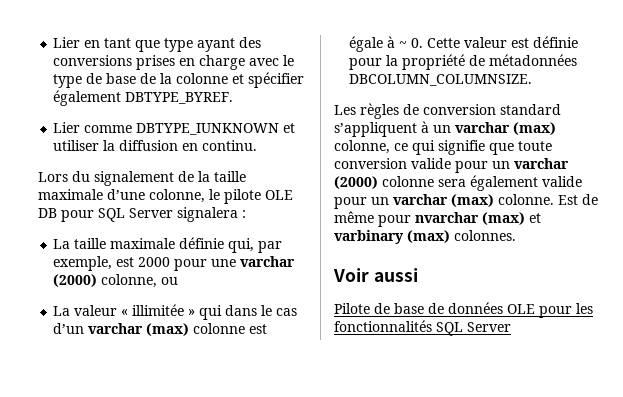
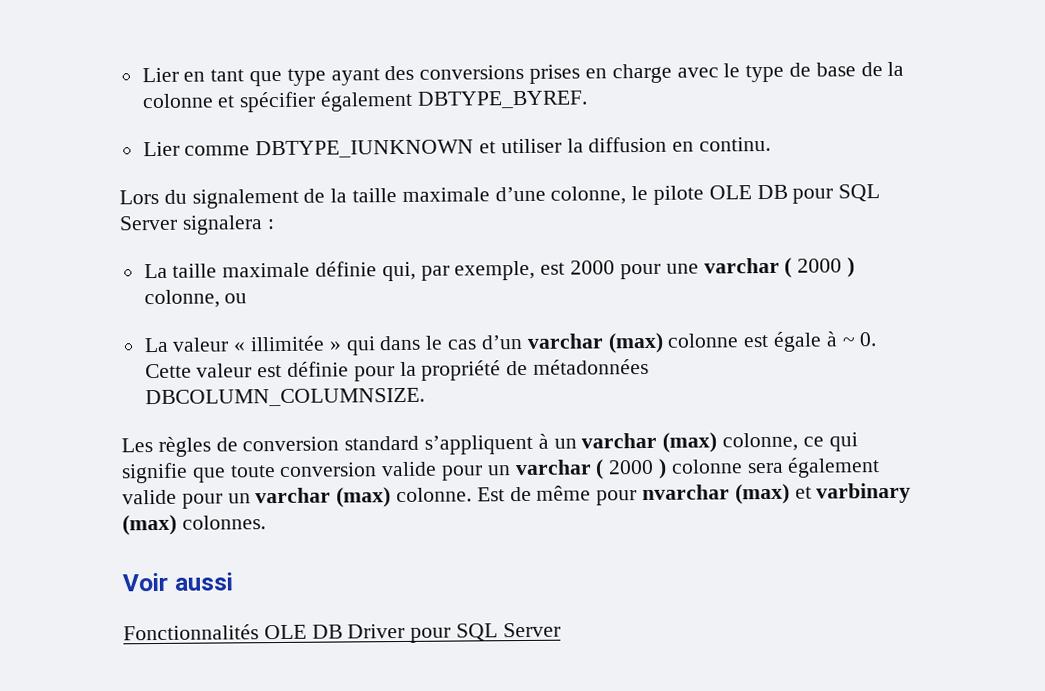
- La taille maximale définie qui, par exemple, est 2000 pour une varchar (2000) colonne, ou
+ La taille maximale définie qui, par exemple, est 2000 pour une varchar ( 2000 ) colonne, ou
- Les règles de conversion standard s’appliquent à un varchar (max) colonne, ce qui signifie que toute conversion valide pour un varchar (2000) colonne sera également valide pour un varchar (max) colonne.
+ Les règles de conversion standard s’appliquent à un varchar (max) colonne, ce qui signifie que toute conversion valide pour un varchar ( 2000 ) colonne sera également valide pour un varchar (max) colonne.
- Pilote de base de données OLE pour les fonctionnalités SQL Server
+ Fonctionnalités OLE DB Driver pour SQL Server

